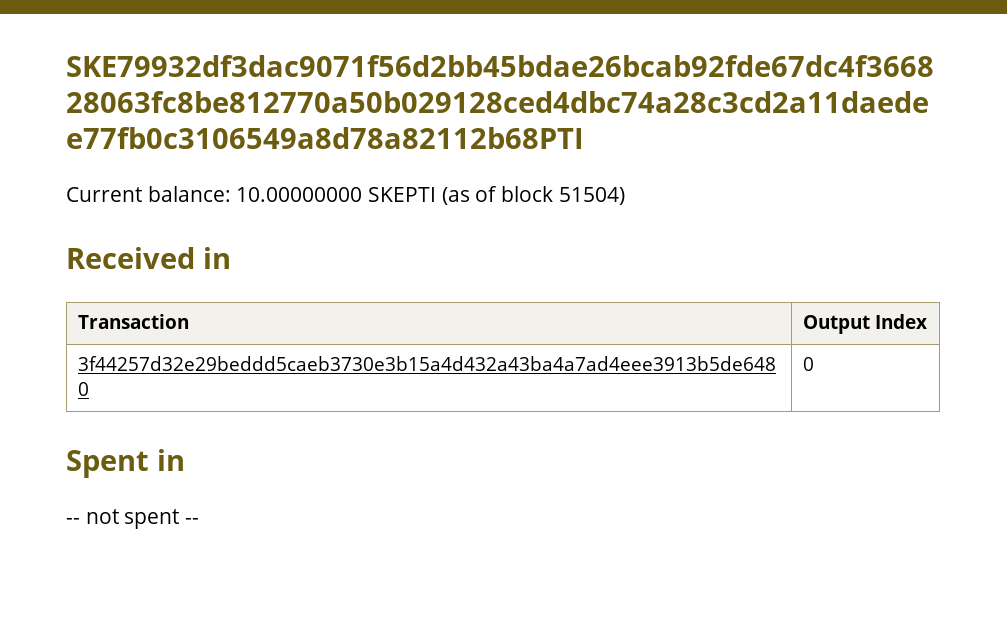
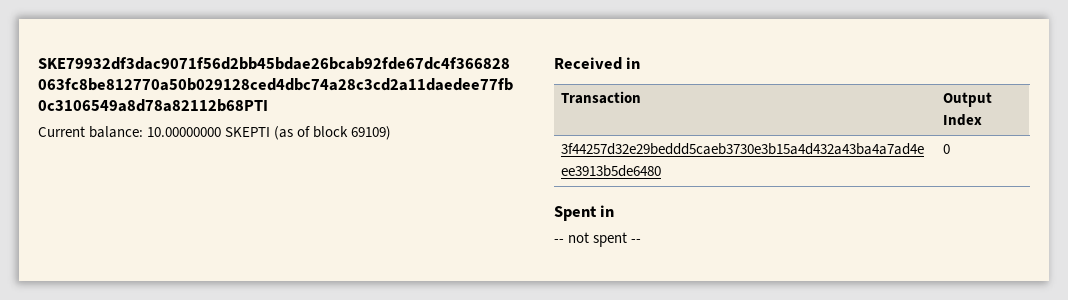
- Current balance: 10.00000000 SKEPTI (as of block 51504)
+ Current balance: 10.00000000 SKEPTI (as of block 69109)

